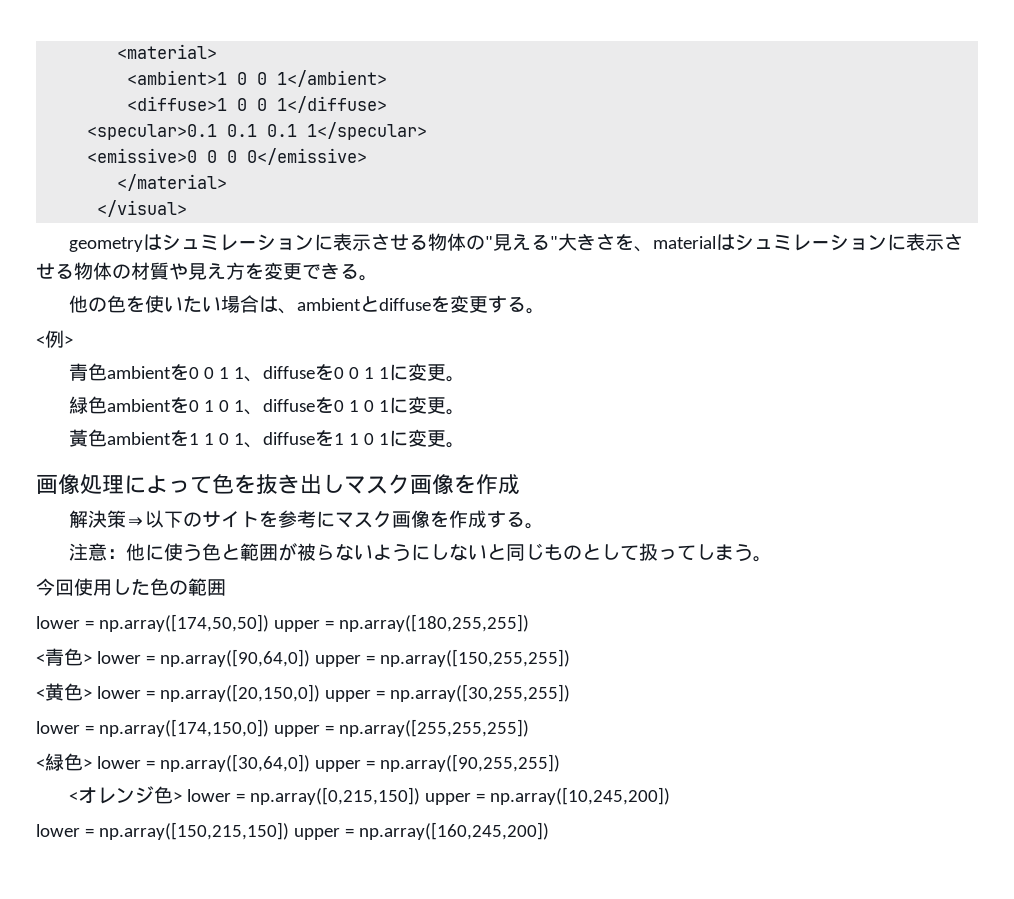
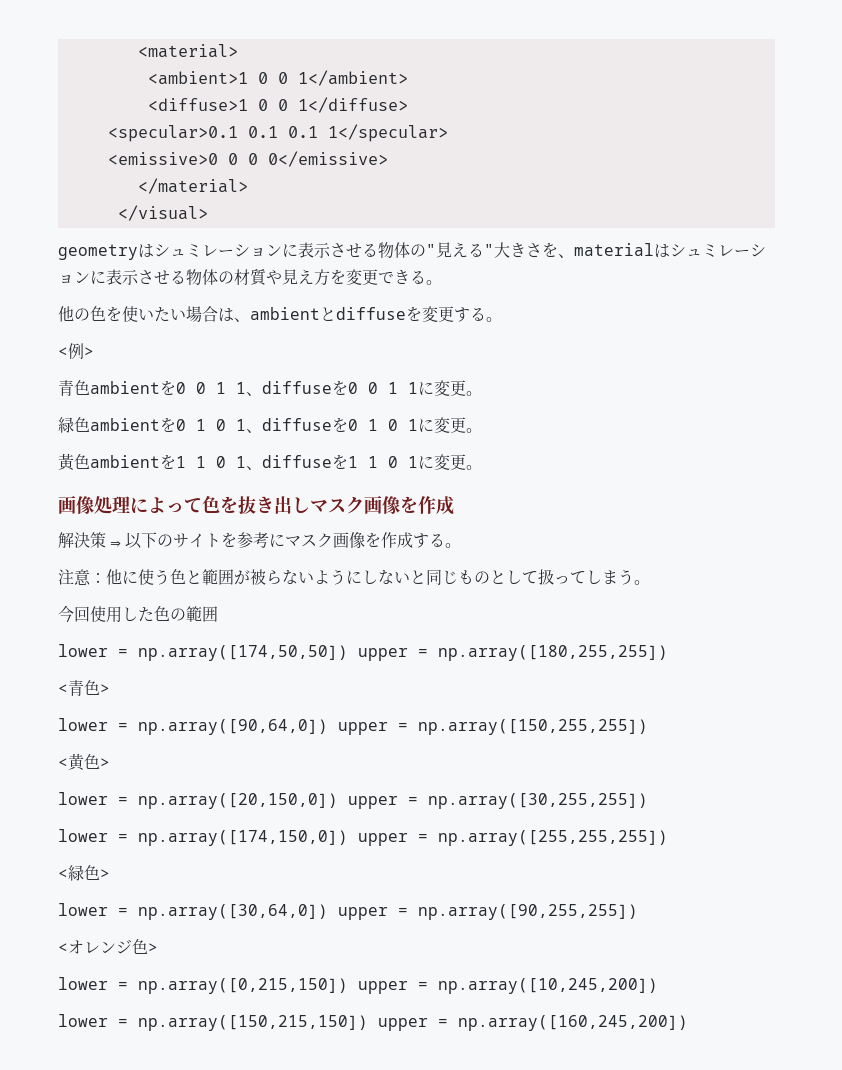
- <青色> lower = np.array([90,64,0]) upper = np.array([150,255,255])
+ <青色>
+ lower = np.array([90,64,0]) upper = np.array([150,255,255])
- <黄色> lower = np.array([20,150,0]) upper = np.array([30,255,255])
+ <黄色>
+ lower = np.array([20,150,0]) upper = np.array([30,255,255])
- <緑色> lower = np.array([30,64,0]) upper = np.array([90,255,255])
+ <緑色>
+ lower = np.array([30,64,0]) upper = np.array([90,255,255])
- <オレンジ色> lower = np.array([0,215,150]) upper = np.array([10,245,200])
+ <オレンジ色>
+ lower = np.array([0,215,150]) upper = np.array([10,245,200])

